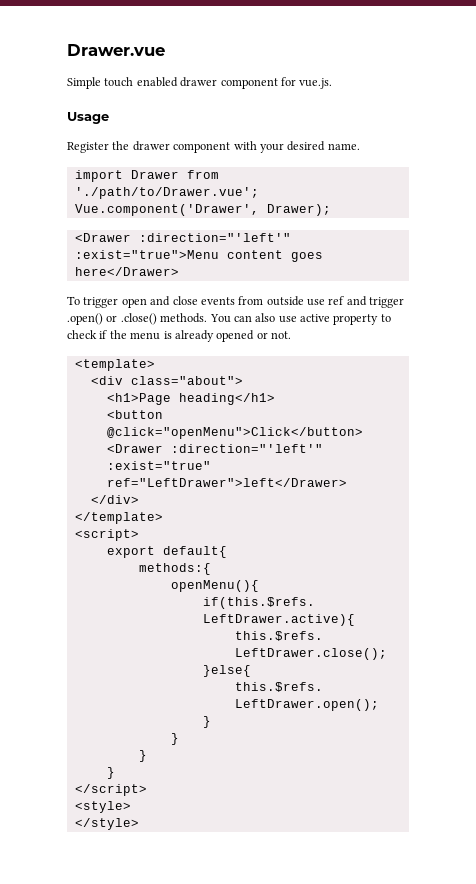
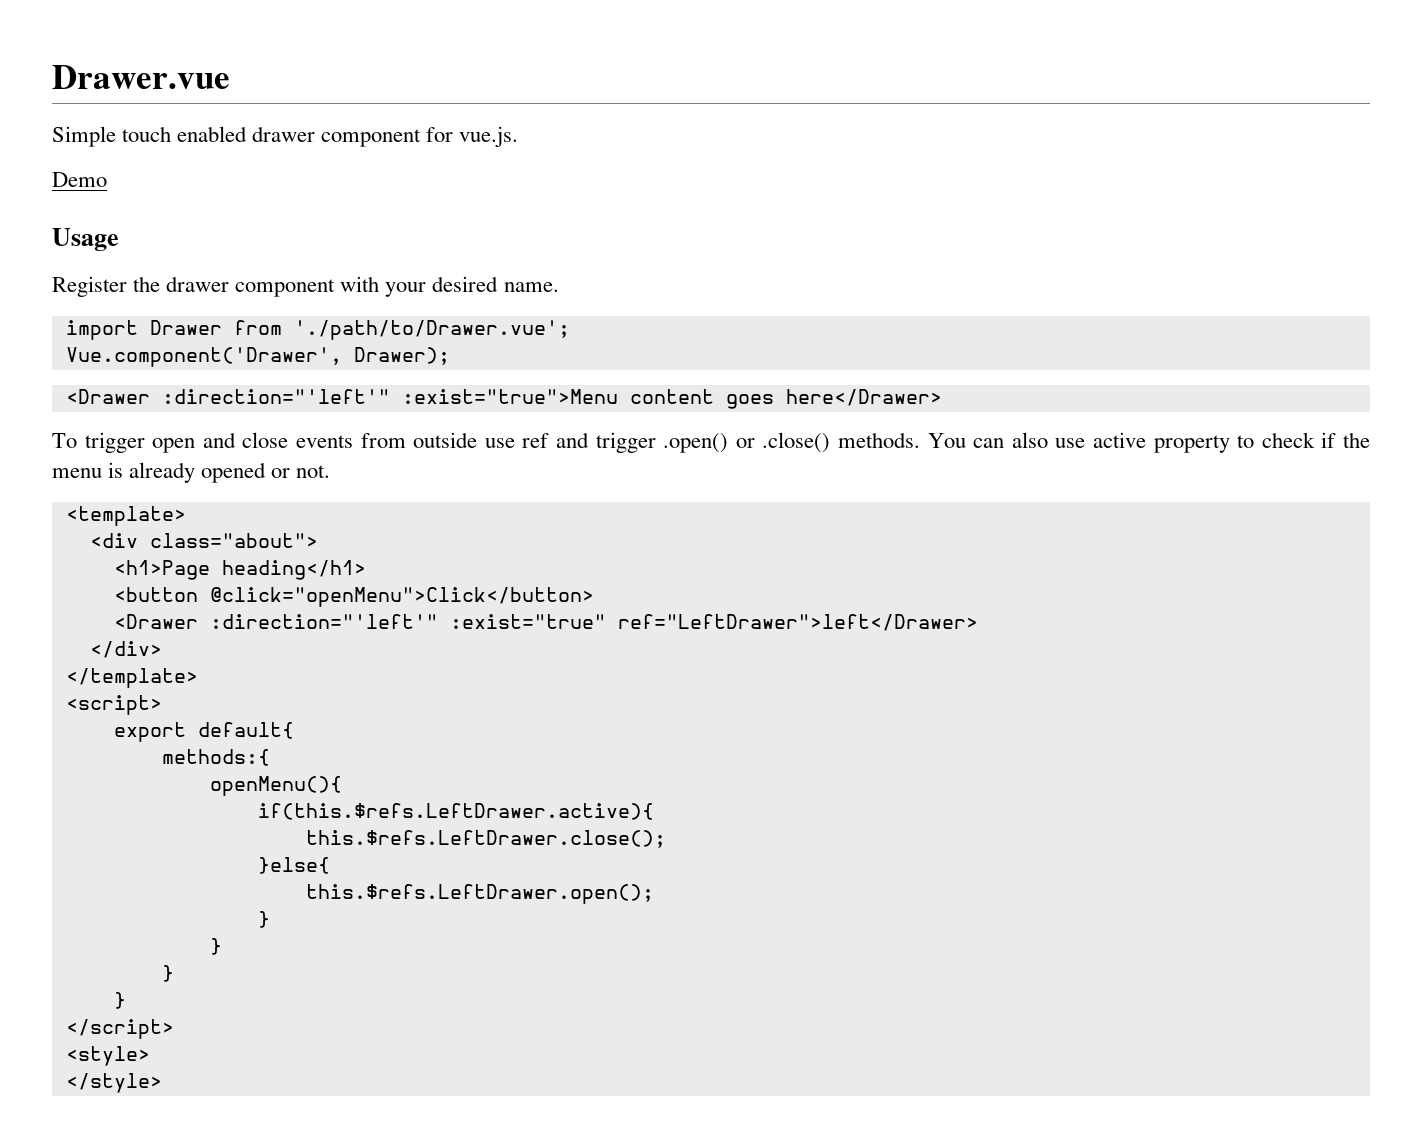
+ Demo

